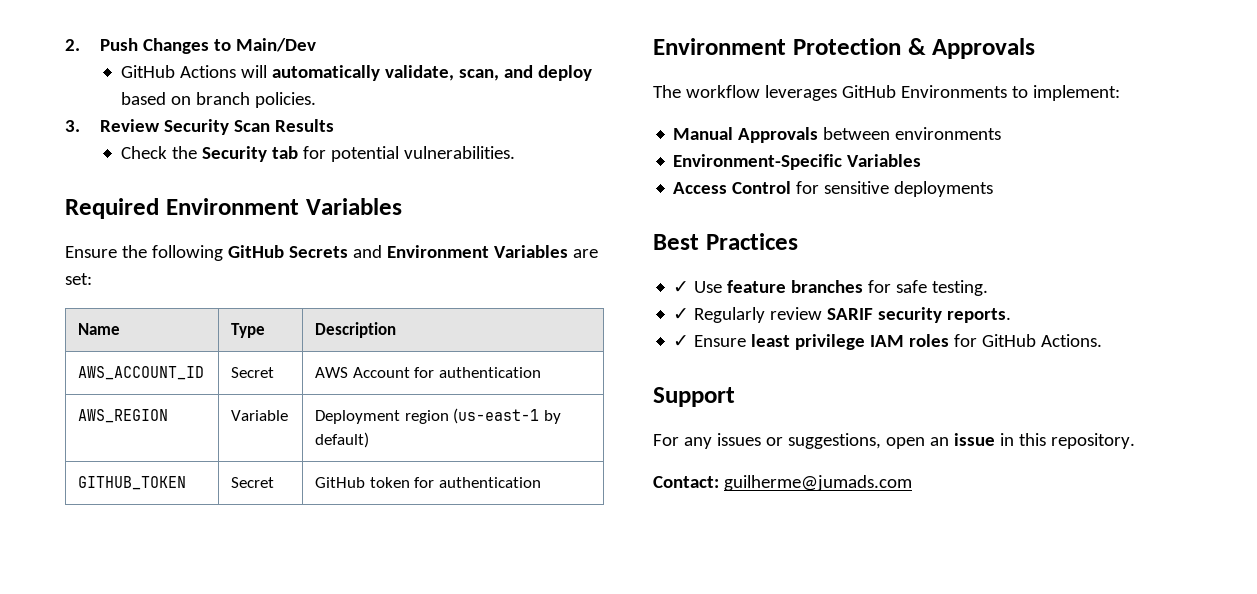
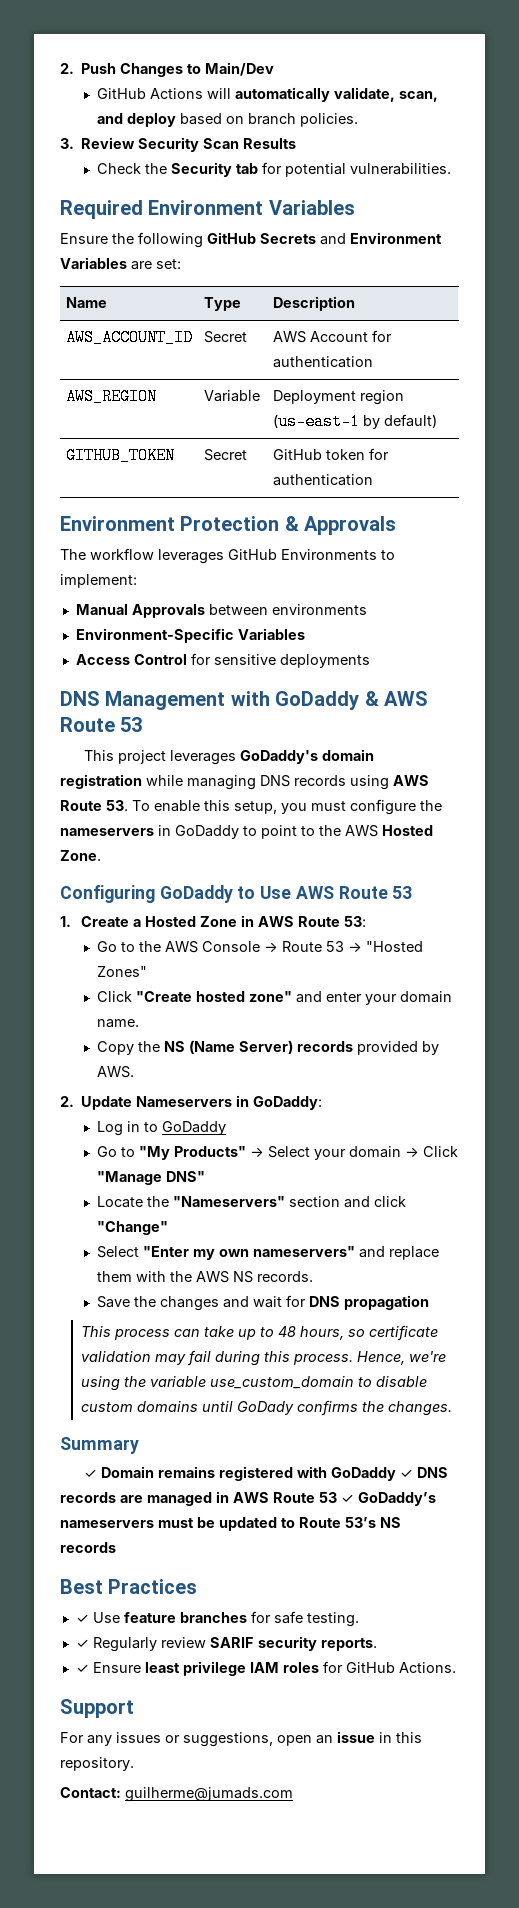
+ DNS Management with GoDaddy & AWS Route 53
+ This project leverages GoDaddy's domain registration while managing DNS records using AWS Route 53. To enable this setup, you must configure the nameservers in GoDaddy to point to the AWS Hosted Zone.
+ Configuring GoDaddy to Use AWS Route 53
+ 1. Create a Hosted Zone in AWS Route 53:
+ Go to the AWS Console → Route 53 → "Hosted Zones"
+ Click "Create hosted zone" and enter your domain name.
+ Copy the NS (Name Server) records provided by AWS.
+ 2. Update Nameservers in GoDaddy:
+ Log in to GoDaddy
+ Go to "My Products" → Select your domain → Click "Manage DNS"
+ Locate the "Nameservers" section and click "Change"
+ Select "Enter my own nameservers" and replace them with the AWS NS records.
+ Save the changes and wait for DNS propagation
+ This process can take up to 48 hours, so certificate validation may fail during this process. Hence, we're using the variable use_custom_domain to disable custom domains until GoDady confirms the changes.
+ Summary
+ ✓ Domain remains registered with GoDaddy ✓ DNS records are managed in AWS Route 53 ✓ GoDaddy’s nameservers must be updated to Route 53’s NS records

